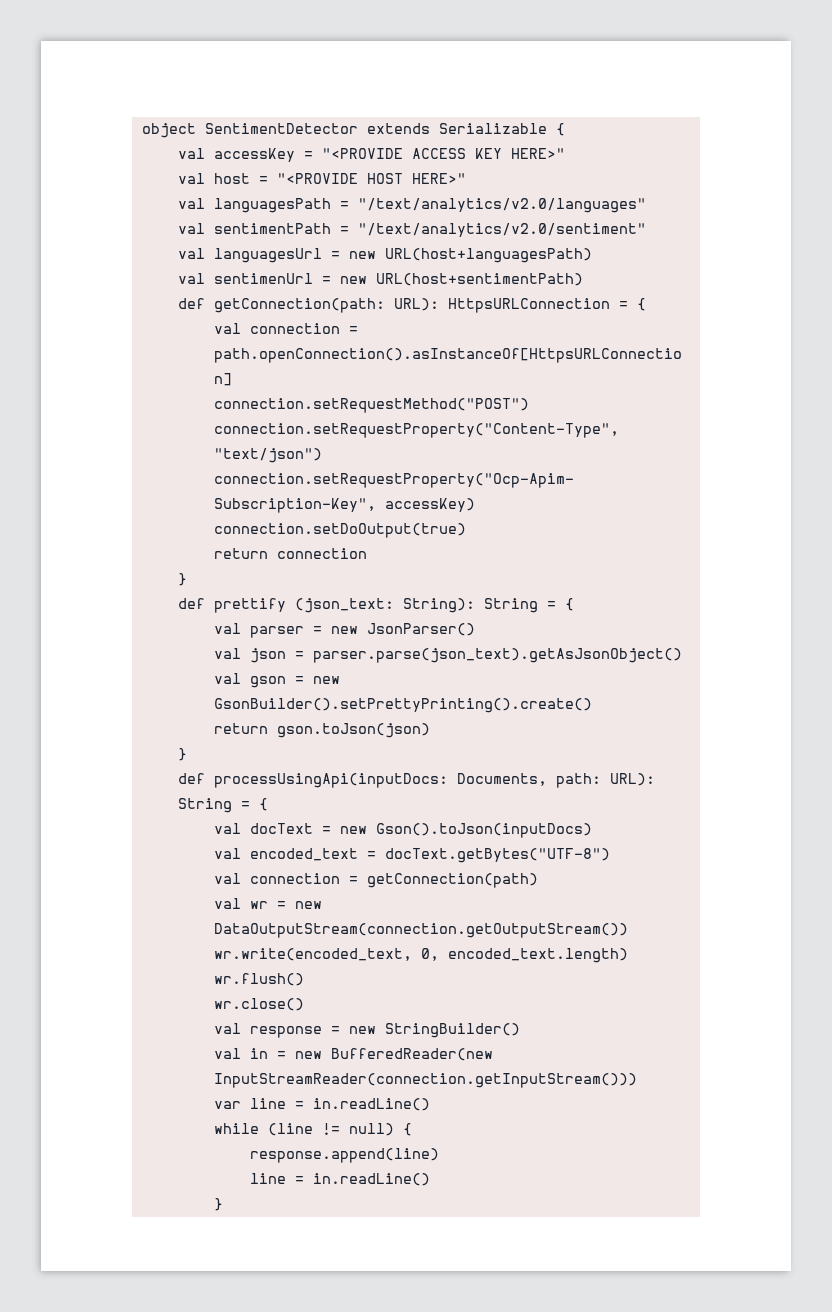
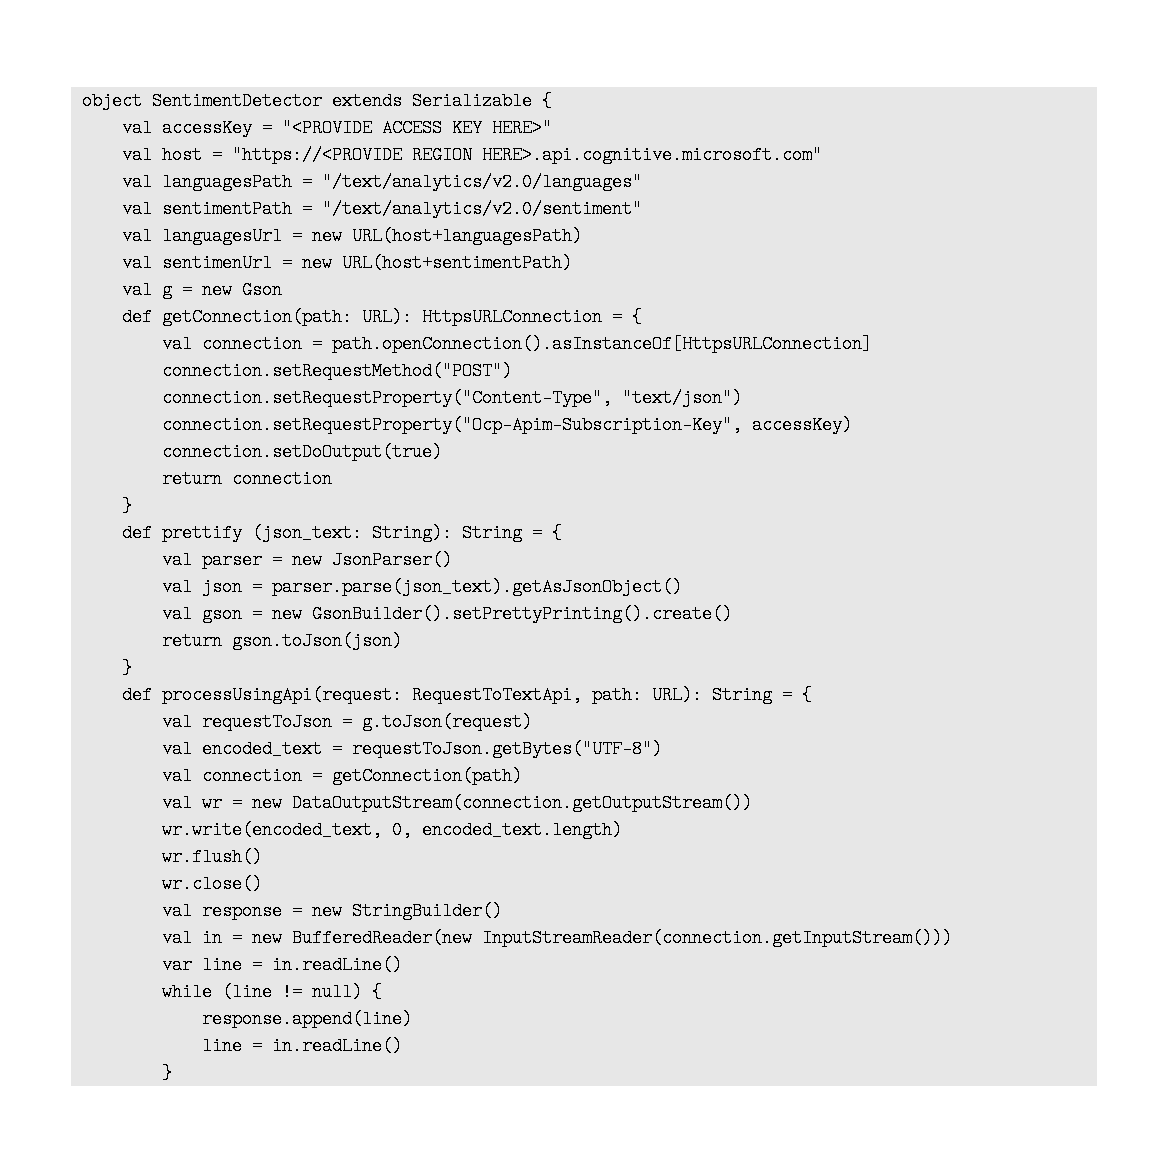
- val host = "<PROVIDE HOST HERE>"
+ val host = "https://<PROVIDE REGION HERE>.api.cognitive.microsoft.com"
+ val g = new Gson
- def processUsingApi(inputDocs: Documents, path: URL): String = {
+ def processUsingApi(request: RequestToTextApi, path: URL): String = {
- val docText = new Gson().toJson(inputDocs)
+ val requestToJson = g.toJson(request)
- val encoded_text = docText.getBytes("UTF-8")
+ val encoded_text = requestToJson.getBytes("UTF-8")

